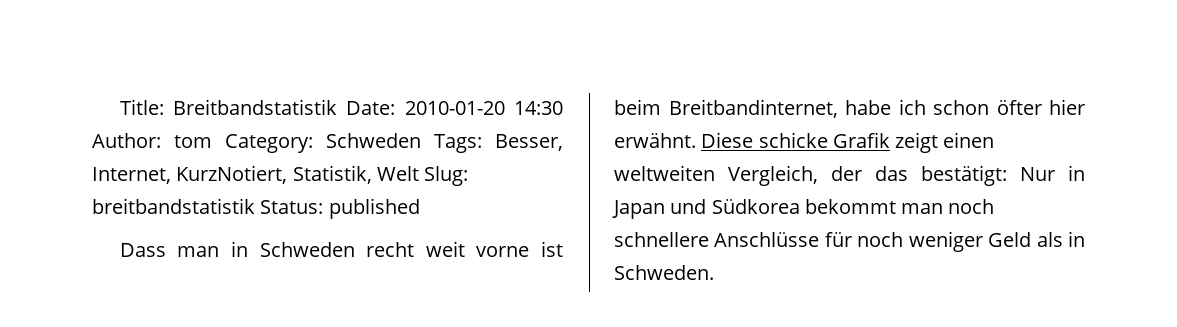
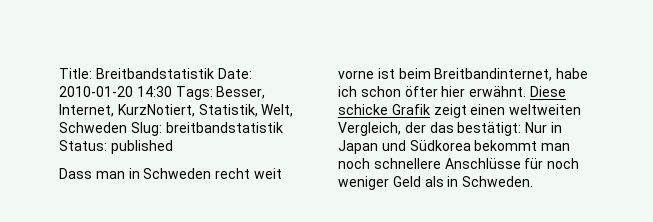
- Title: Breitbandstatistik Date: 2010-01-20 14:30 Author: tom Category: Schweden Tags: Besser, Internet, KurzNotiert, Statistik, Welt Slug: breitbandstatistik Status: published
+ Title: Breitbandstatistik Date: 2010-01-20 14:30 Tags: Besser, Internet, KurzNotiert, Statistik, Welt, Schweden Slug: breitbandstatistik Status: published

